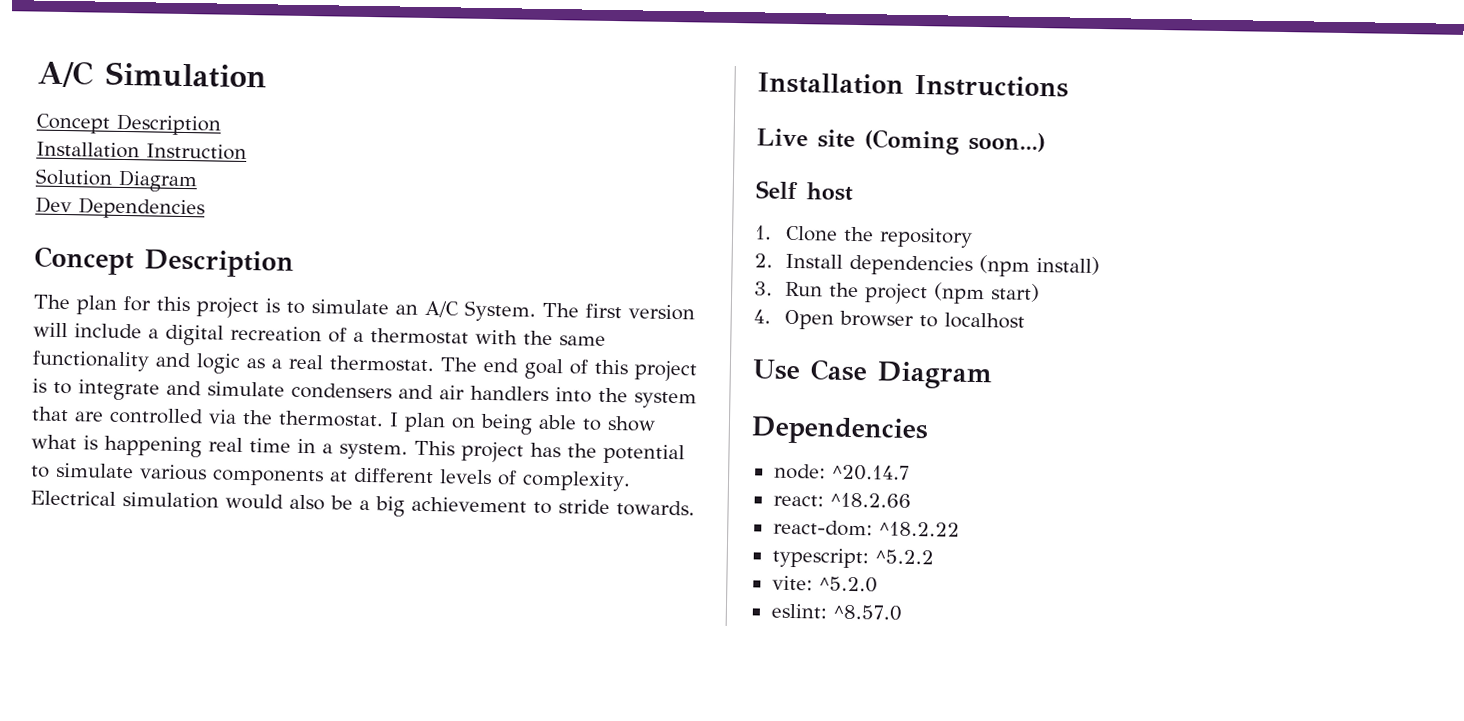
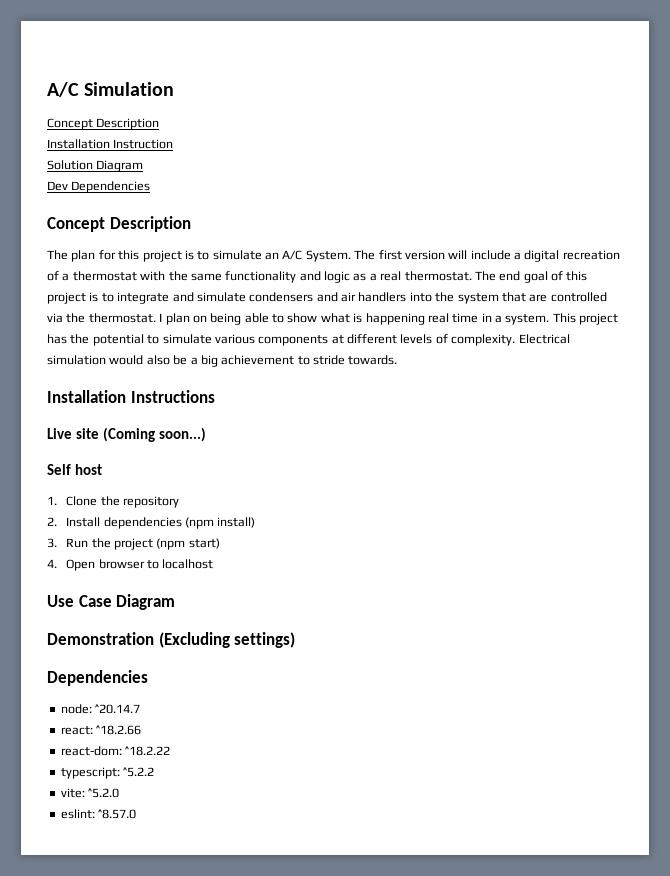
+ Demonstration (Excluding settings)

